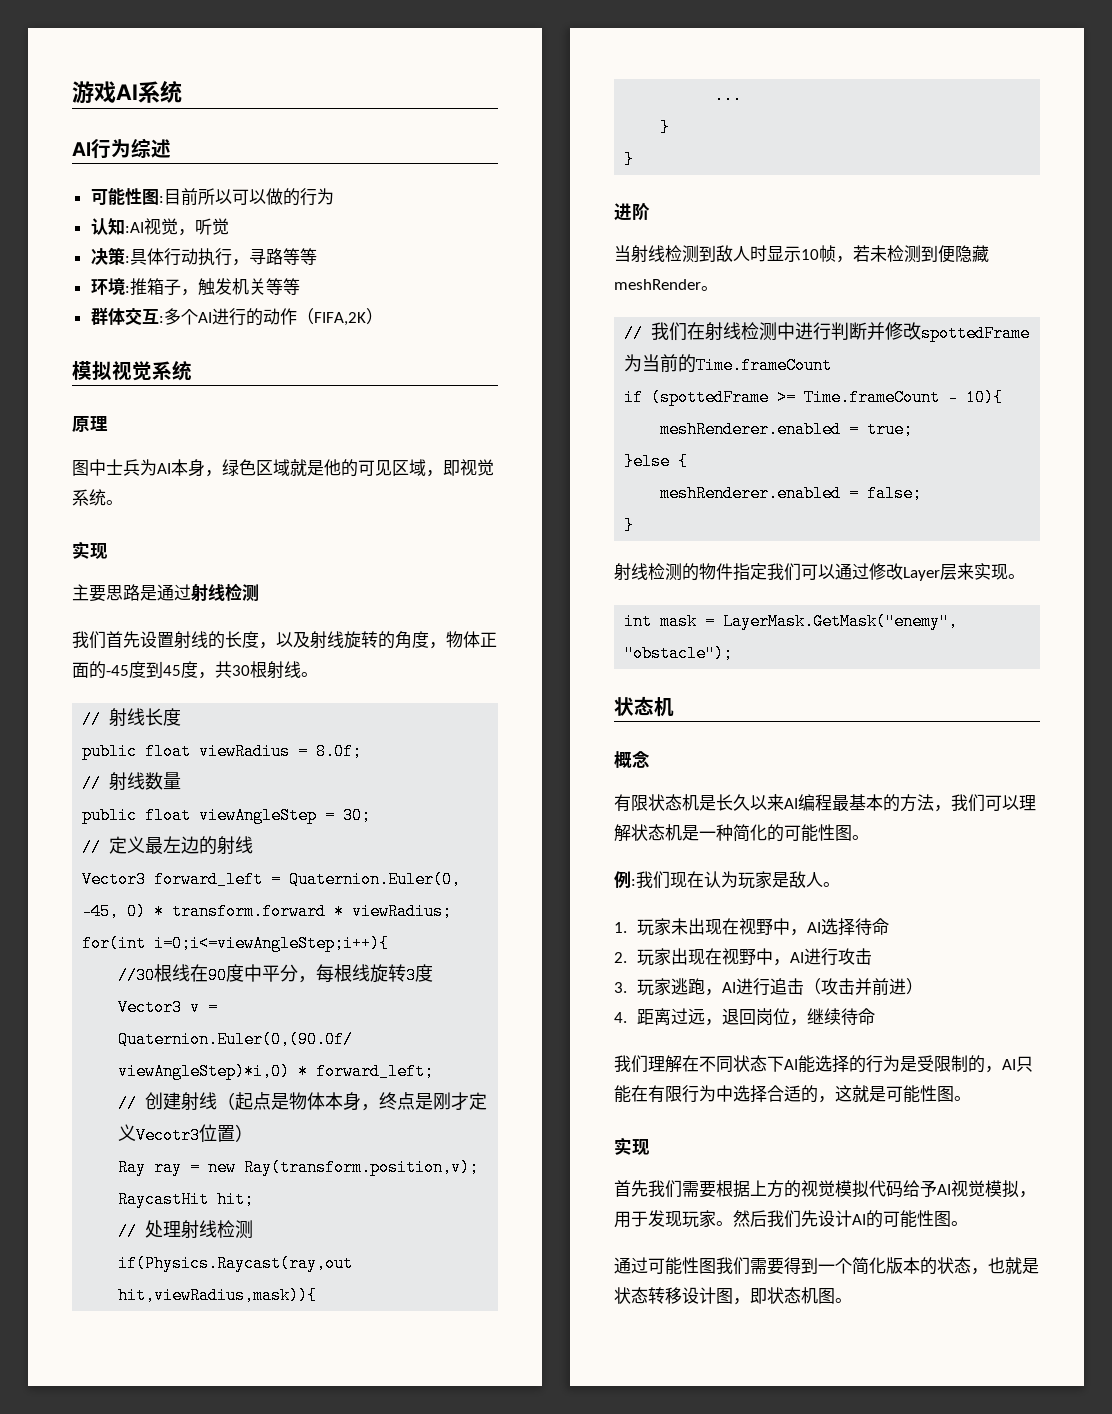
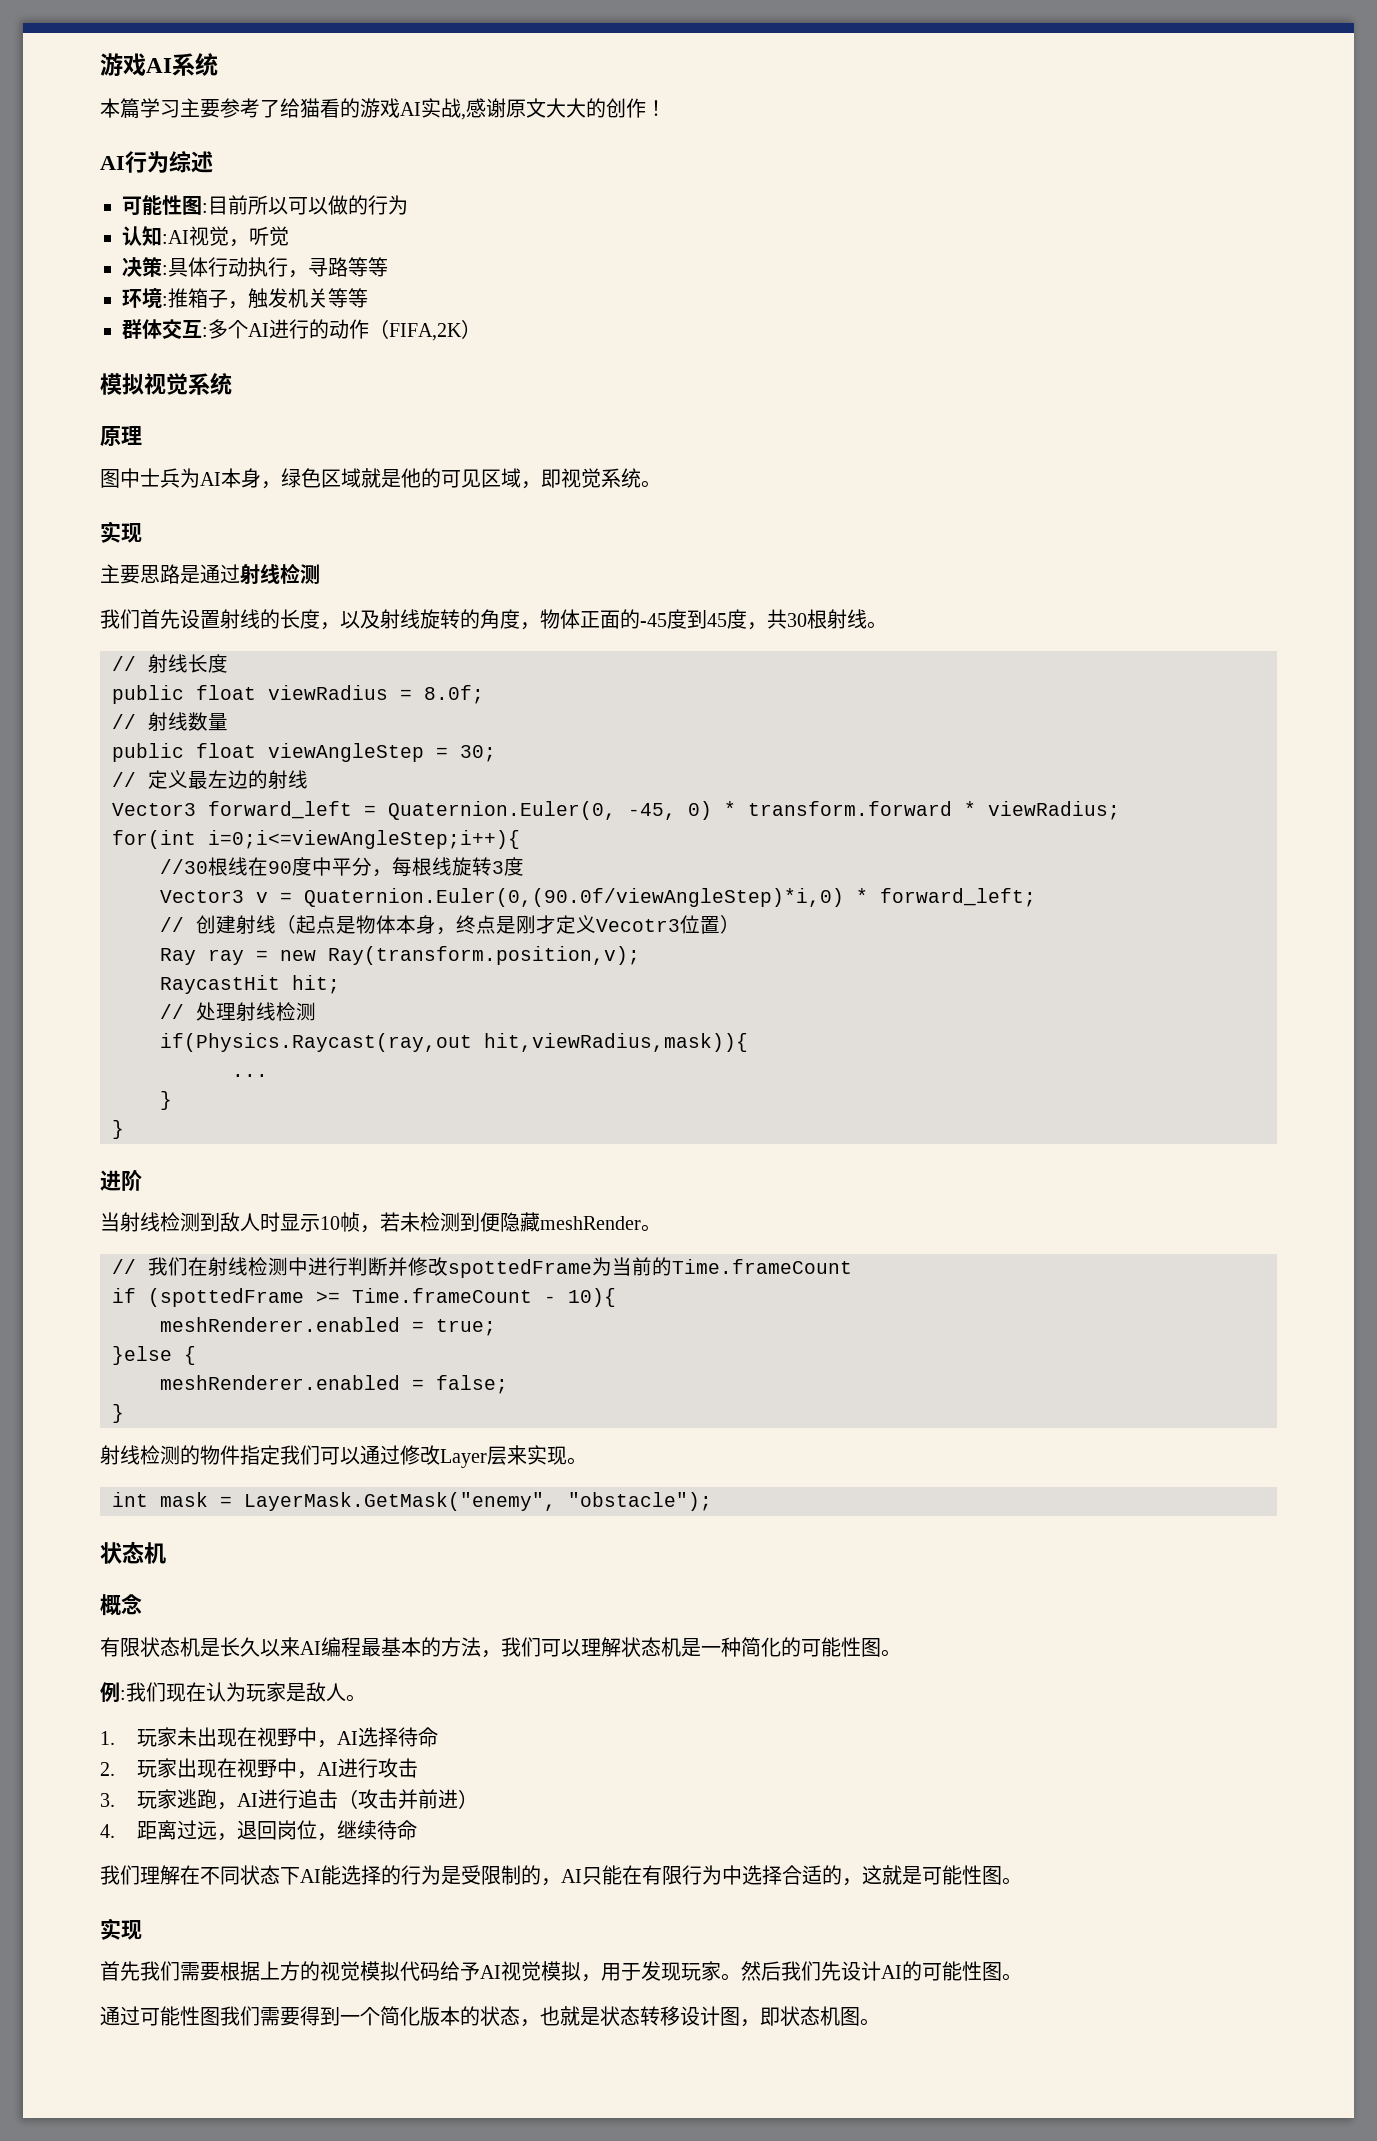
+ 本篇学习主要参考了给猫看的游戏AI实战,感谢原文大大的创作！

